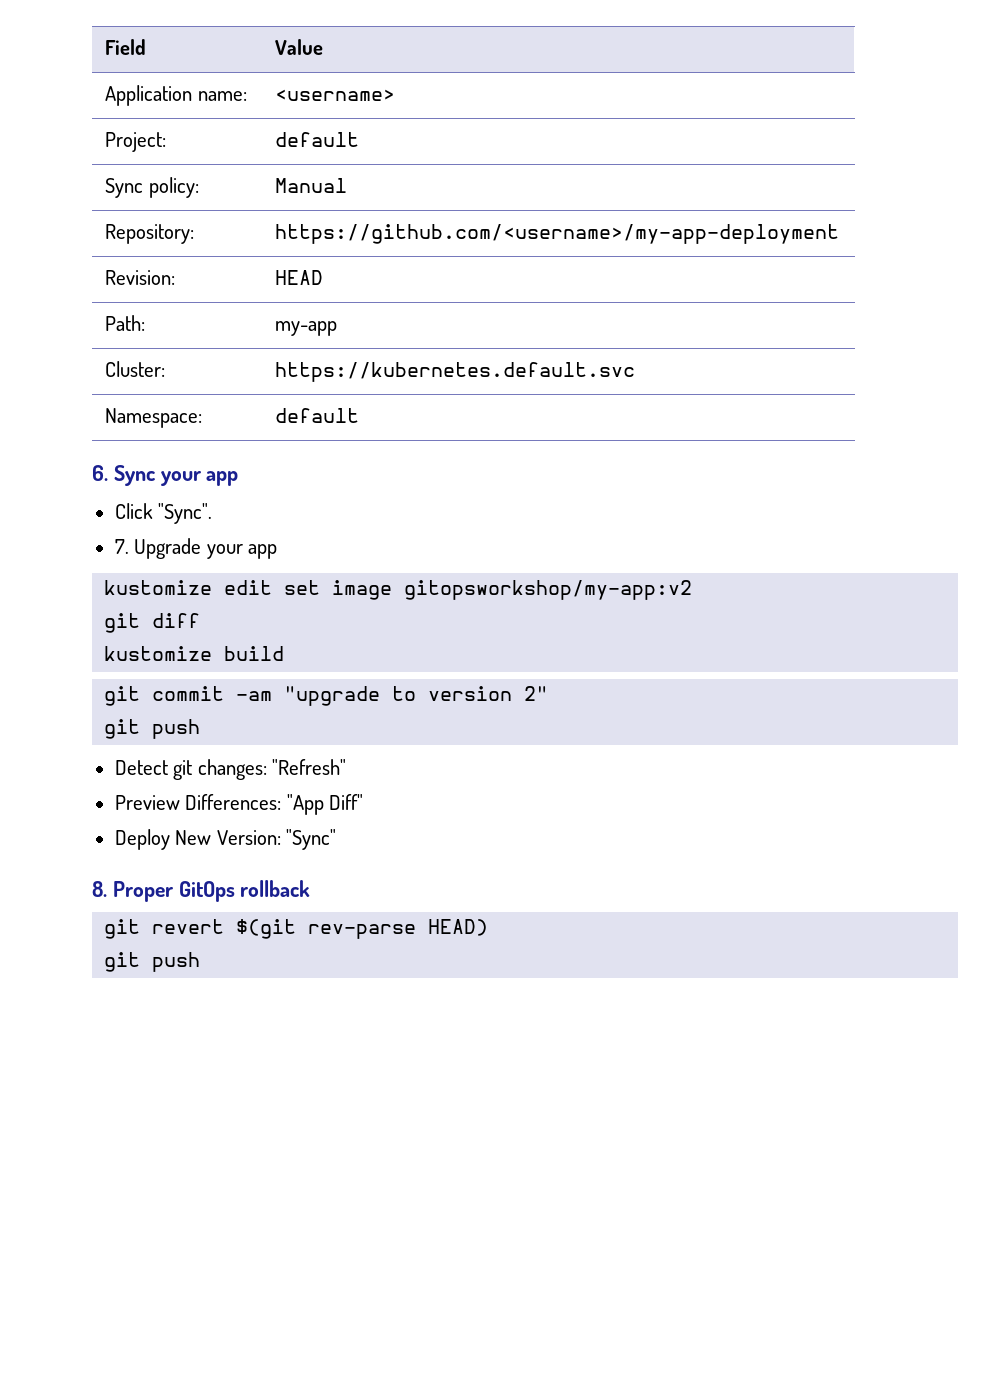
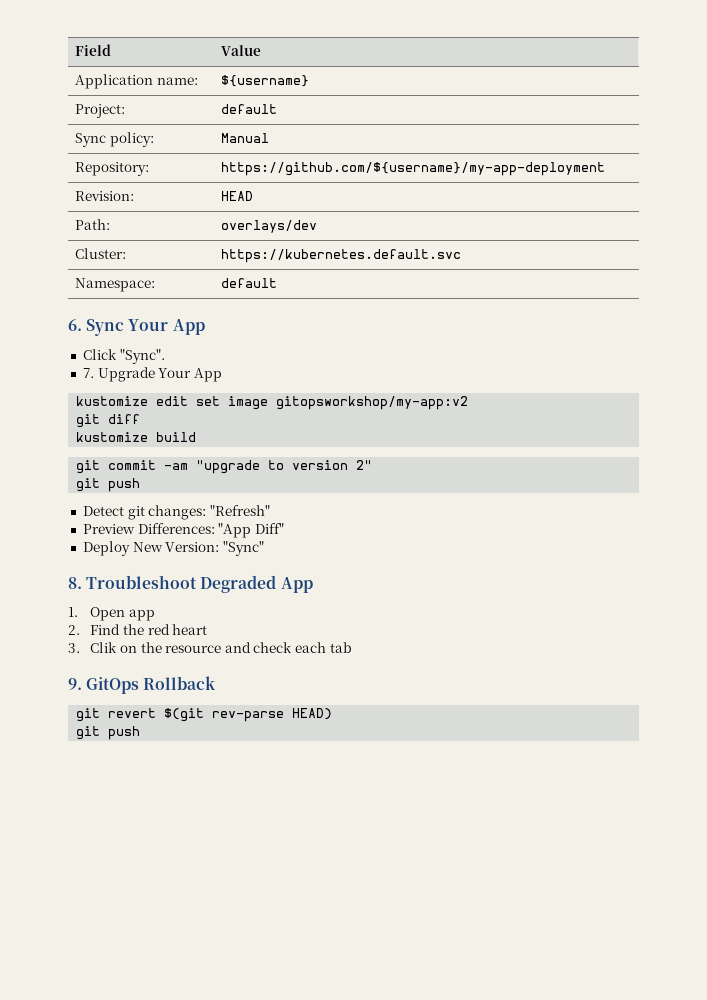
- Application name: | <username>
+ Application name: | ${username}
- Repository: | https://github.com/<username>/my-app-deployment
+ Repository: | https://github.com/${username}/my-app-deployment
- Path: | my-app
+ Path: | overlays/dev
- 6. Sync your app
+ 6. Sync Your App
- 7. Upgrade your app
+ 7. Upgrade Your App
- 8. Proper GitOps rollback
+ 8. Troubleshoot Degraded App
+ 1. Open app
+ 2. Find the red heart
+ 3. Clik on the resource and check each tab
+ 9. GitOps Rollback

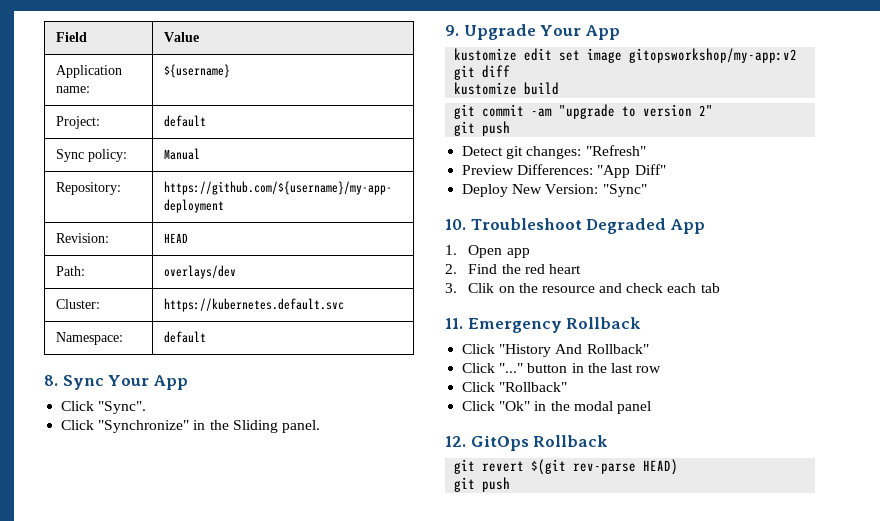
- 6. Sync Your App
+ 8. Sync Your App
- 7. Upgrade Your App
+ Click "Synchronize" in the Sliding panel.
+ 9. Upgrade Your App
- 8. Troubleshoot Degraded App
+ 10. Troubleshoot Degraded App
- 9. GitOps Rollback
+ 11. Emergency Rollback
+ Click "History And Rollback"
+ Click "..." button in the last row
+ Click "Rollback"
+ Click "Ok" in the modal panel
+ 12. GitOps Rollback

